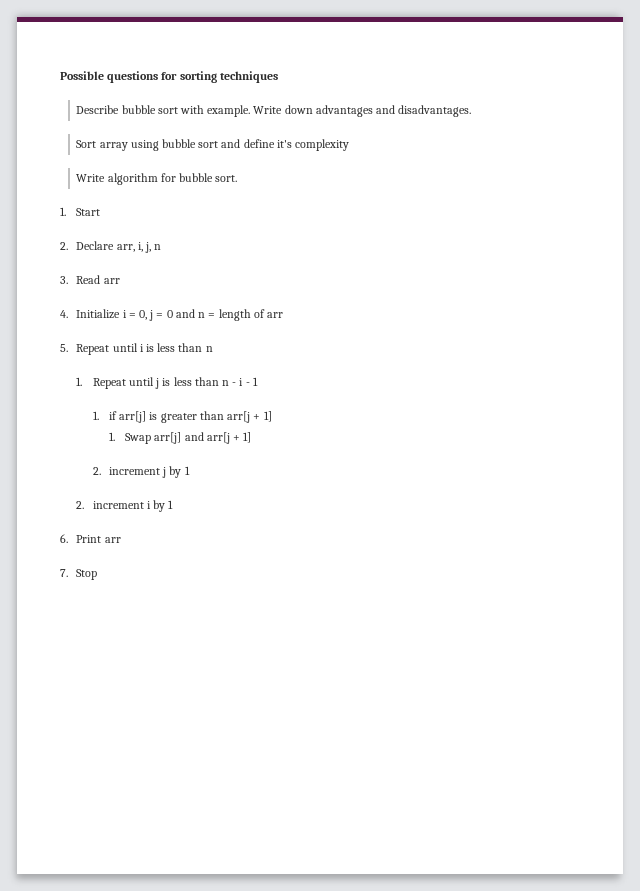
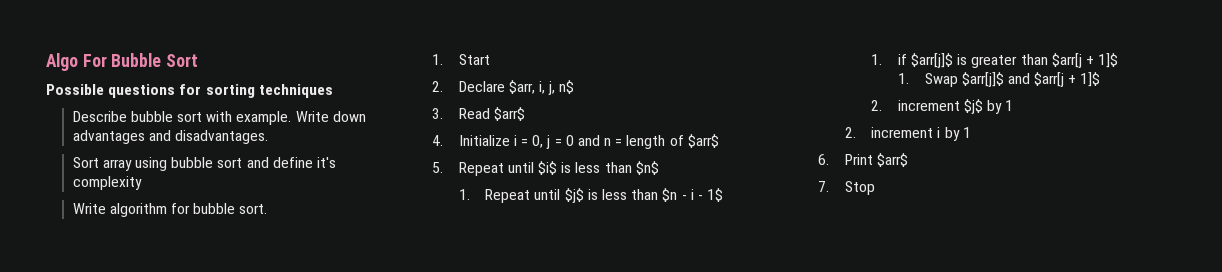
+ Algo For Bubble Sort
- 2. Declare arr, i, j, n
+ 2. Declare $arr, i, j, n$
- 3. Read arr
+ 3. Read $arr$
- 4. Initialize i = 0, j = 0 and n = length of arr
+ 4. Initialize i = 0, j = 0 and n = length of $arr$
- 5. Repeat until i is less than n
+ 5. Repeat until $i$ is less than $n$
- 1. Repeat until j is less than n - i - 1
+ 1. Repeat until $j$ is less than $n - i - 1$
- 1. if arr[j] is greater than arr[j + 1]
+ 1. if $arr[j]$ is greater than $arr[j + 1]$
- 1. Swap arr[j] and arr[j + 1]
- 2. increment j by 1
+ 1. Swap $arr[j]$ and $arr[j + 1]$
+ 2. increment $j$ by 1
- 6. Print arr
+ 6. Print $arr$

